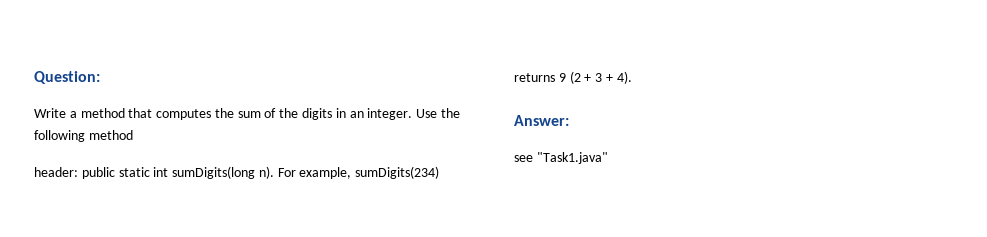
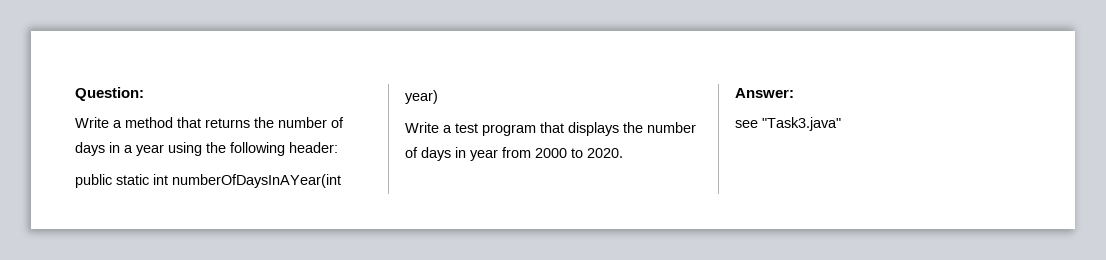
- Write a method that computes the sum of the digits in an integer. Use the following method
- header: public static int sumDigits(long n). For example, sumDigits(234) returns 9 (2 + 3 + 4).
+ Write a method that returns the number of days in a year using the following header:
+ public static int numberOfDaysInAYear(int year)
+ Write a test program that displays the number of days in year from 2000 to 2020.
- see "Task1.java"
+ see "Task3.java"

